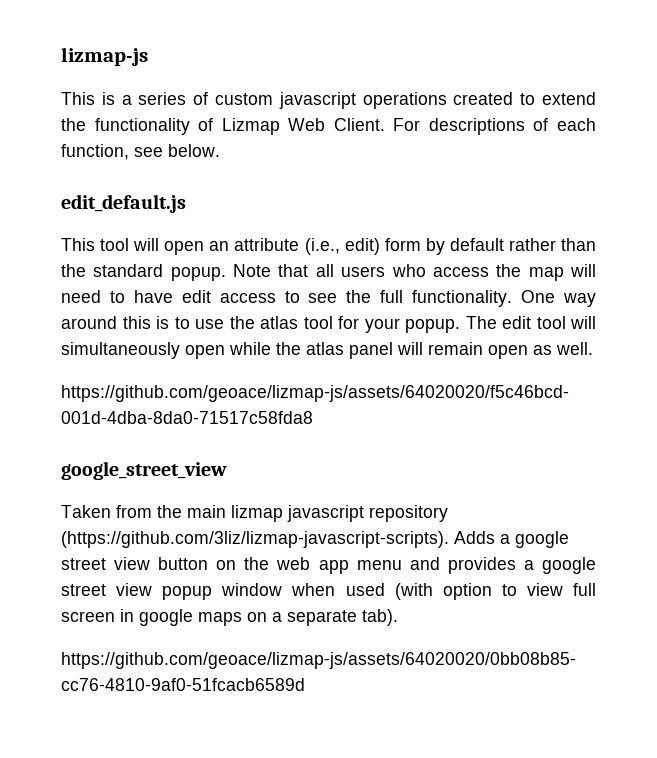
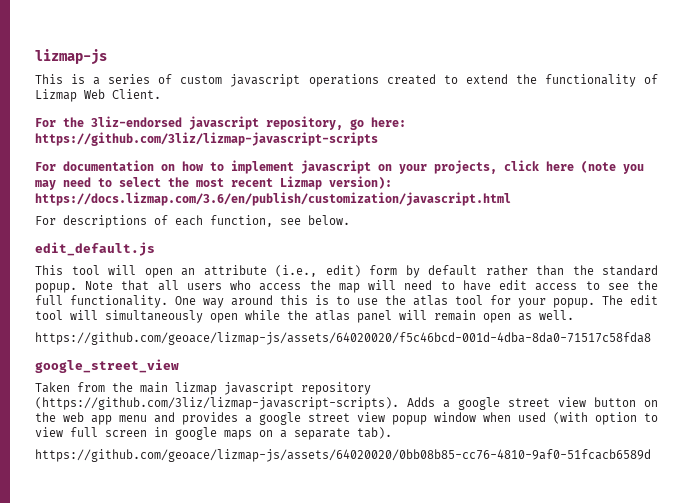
- This is a series of custom javascript operations created to extend the functionality of Lizmap Web Client. For descriptions of each function, see below.
+ This is a series of custom javascript operations created to extend the functionality of Lizmap Web Client.
+ For the 3liz-endorsed javascript repository, go here: https://github.com/3liz/lizmap-javascript-scripts
+ For documentation on how to implement javascript on your projects, click here (note you may need to select the most recent Lizmap version): https://docs.lizmap.com/3.6/en/publish/customization/javascript.html
+ For descriptions of each function, see below.

